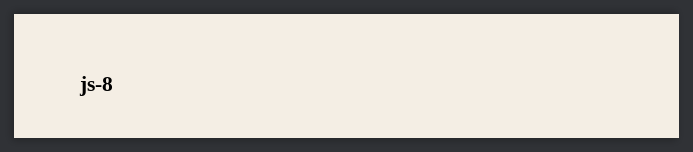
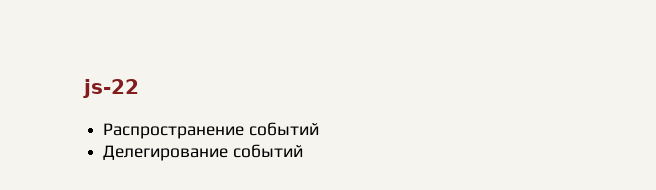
- js-8
+ js-22
+ Распространение событий
+ Делегирование событий

